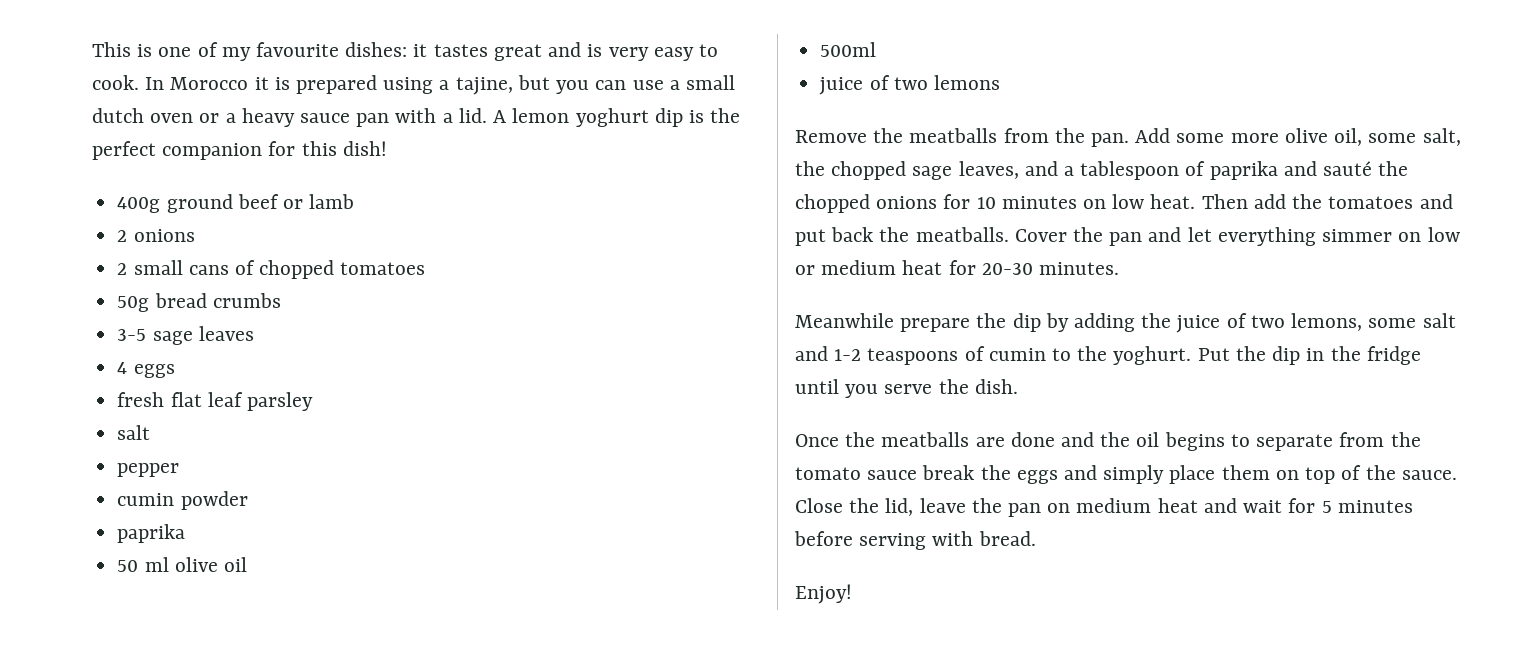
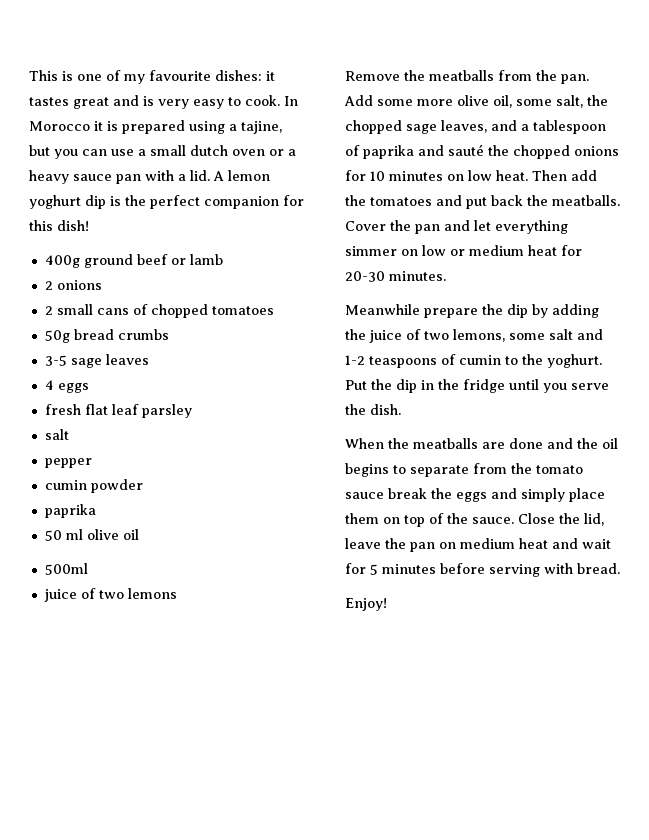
- Once the meatballs are done and the oil begins to separate from the tomato sauce break the eggs and simply place them on top of the sauce.
+ When the meatballs are done and the oil begins to separate from the tomato sauce break the eggs and simply place them on top of the sauce.

